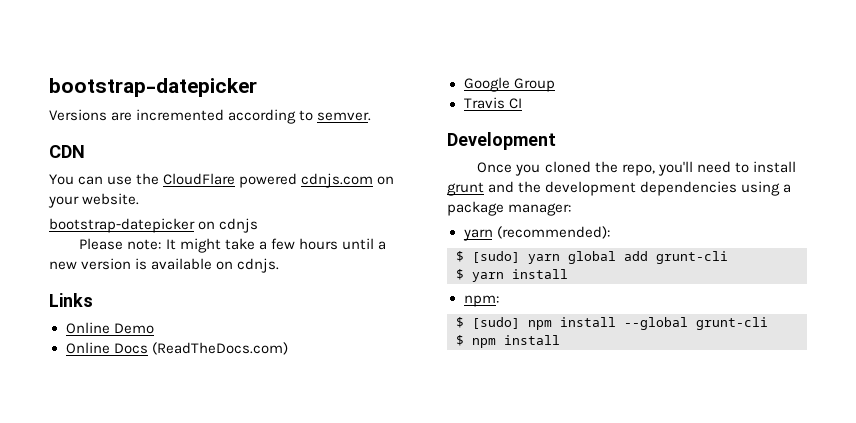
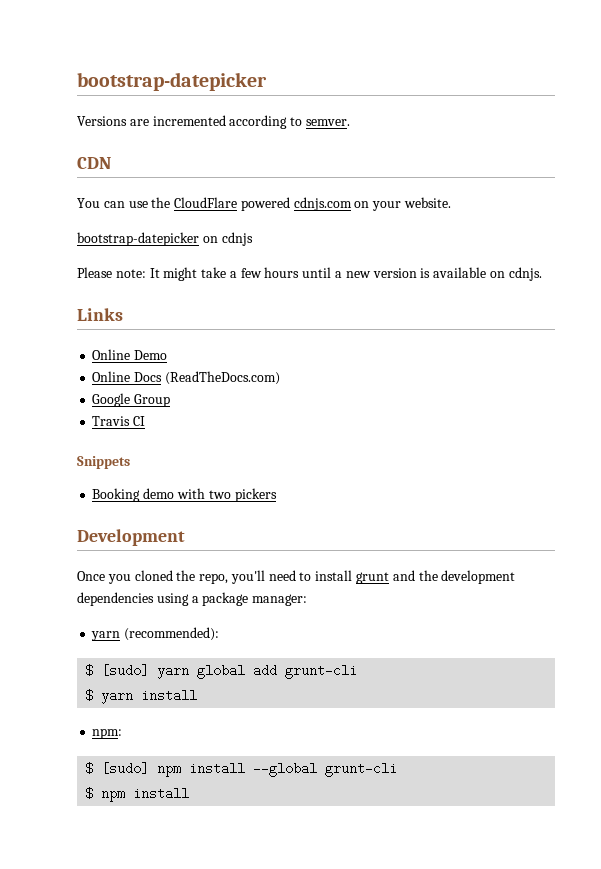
+ Snippets
+ Booking demo with two pickers

